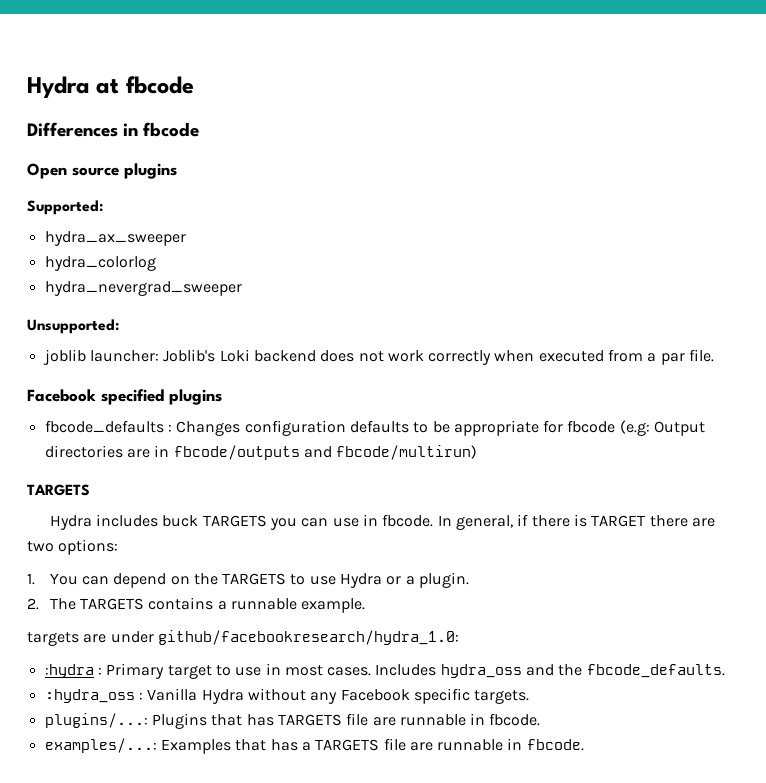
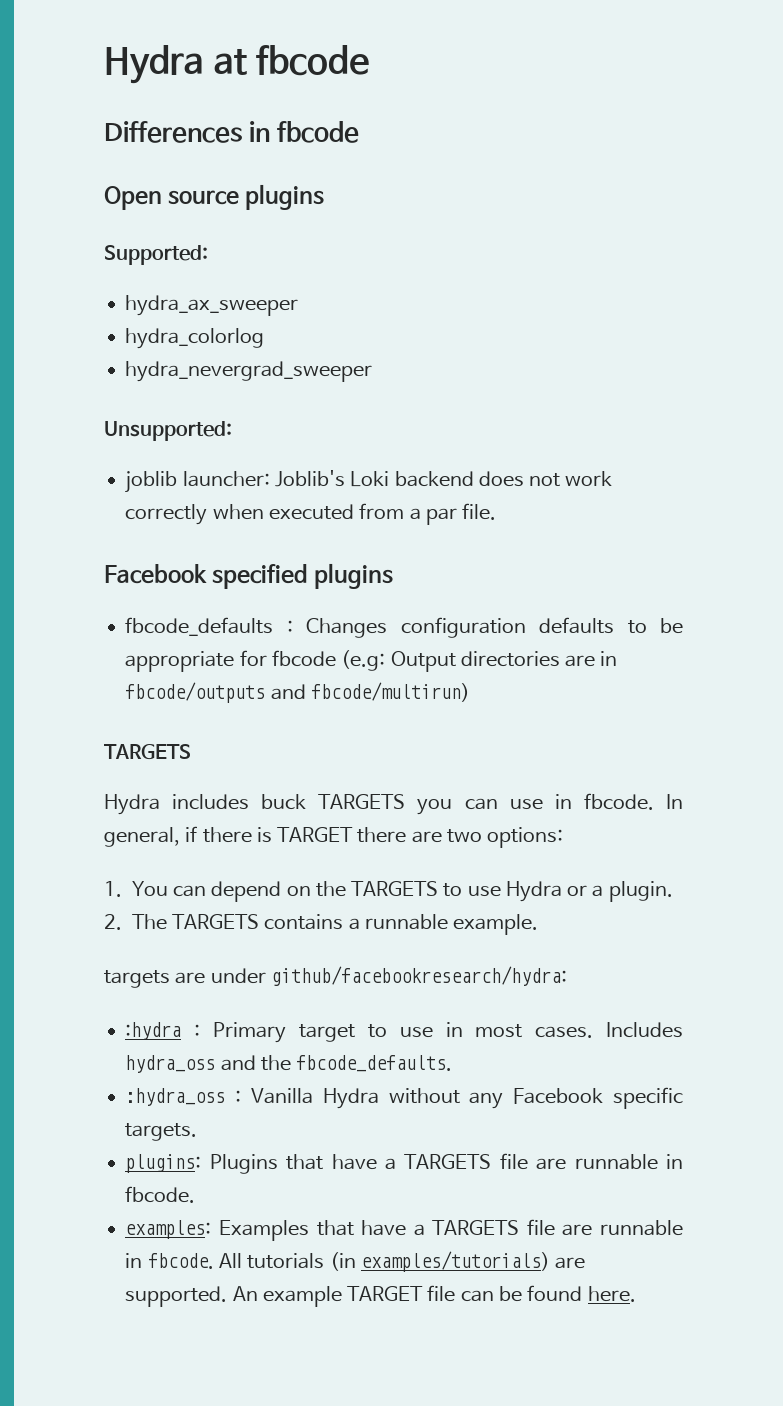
- targets are under github/facebookresearch/hydra_1.0:
+ targets are under github/facebookresearch/hydra:
- plugins/...: Plugins that has TARGETS file are runnable in fbcode.
+ plugins: Plugins that have a TARGETS file are runnable in fbcode.
- examples/...: Examples that has a TARGETS file are runnable in fbcode.
+ examples: Examples that have a TARGETS file are runnable in fbcode. All tutorials (in examples/tutorials) are supported. An example TARGET file can be found here.

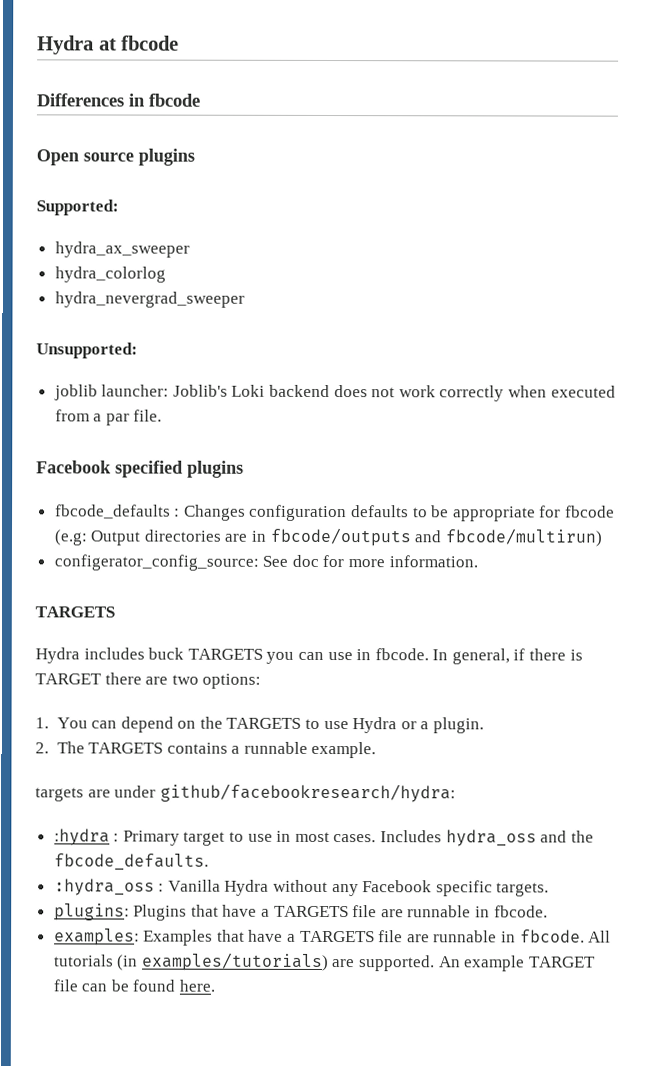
+ configerator_config_source: See doc for more information.

